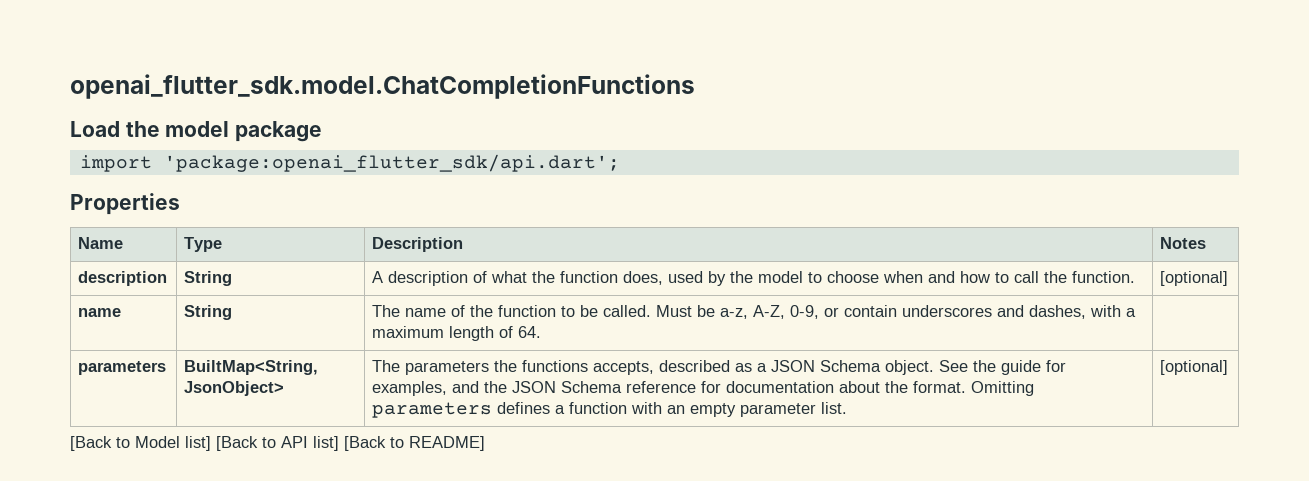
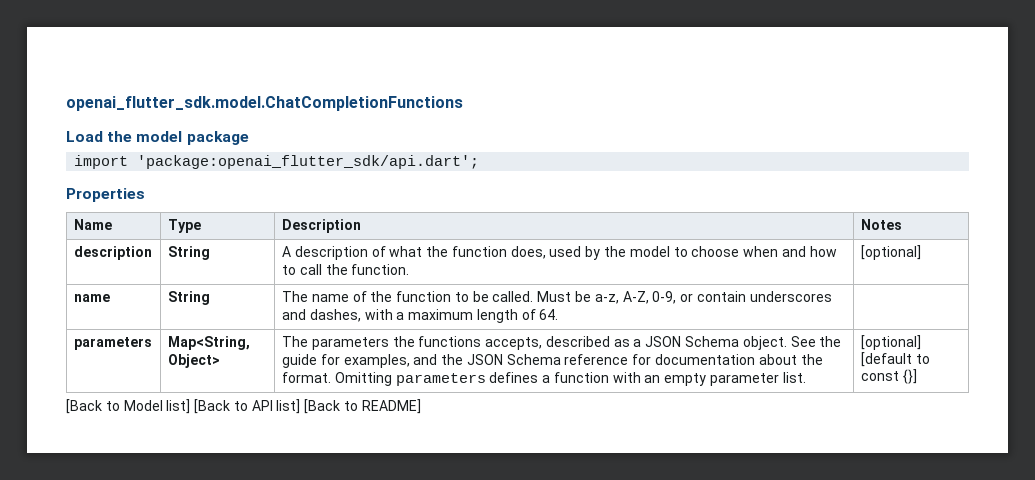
- BuiltMap<String, JsonObject>
+ Map<String, Object>
- Omitting parameters defines a function with an empty parameter list. | [optional]
+ Omitting parameters defines a function with an empty parameter list. | [optional] [default to const {}]

